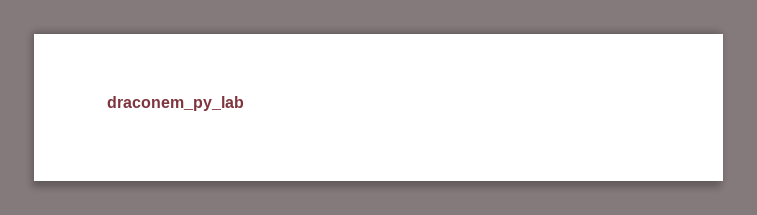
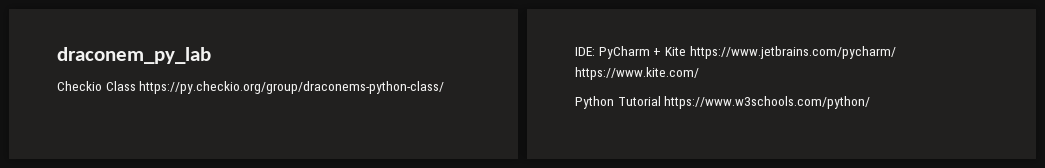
+ Checkio Class https://py.checkio.org/group/draconems-python-class/
+ IDE: PyCharm + Kite https://www.jetbrains.com/pycharm/ https://www.kite.com/
+ Python Tutorial https://www.w3schools.com/python/

